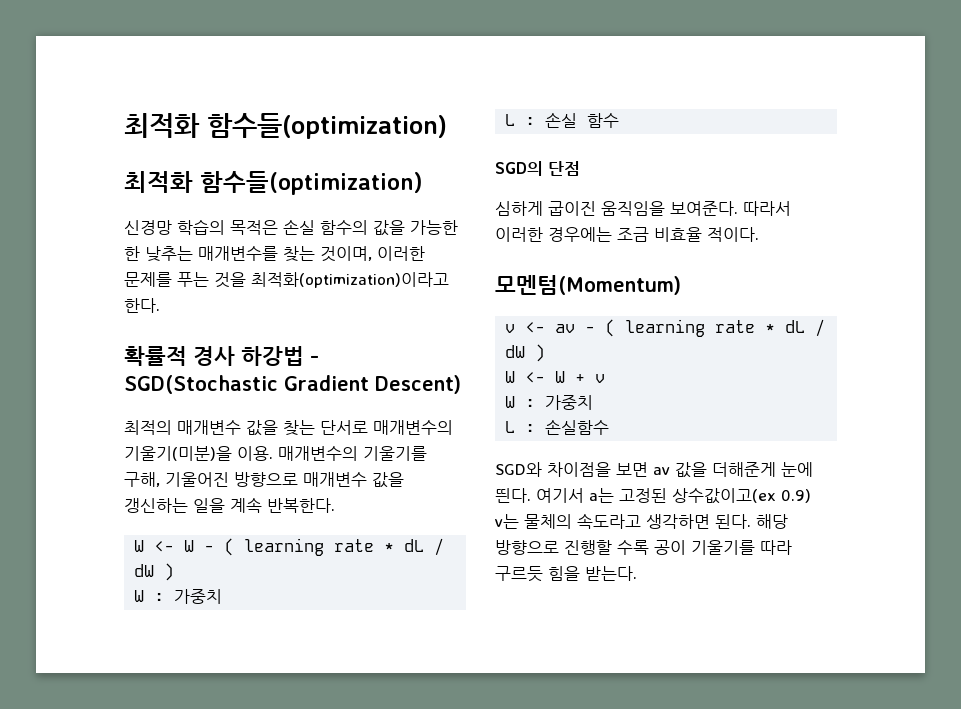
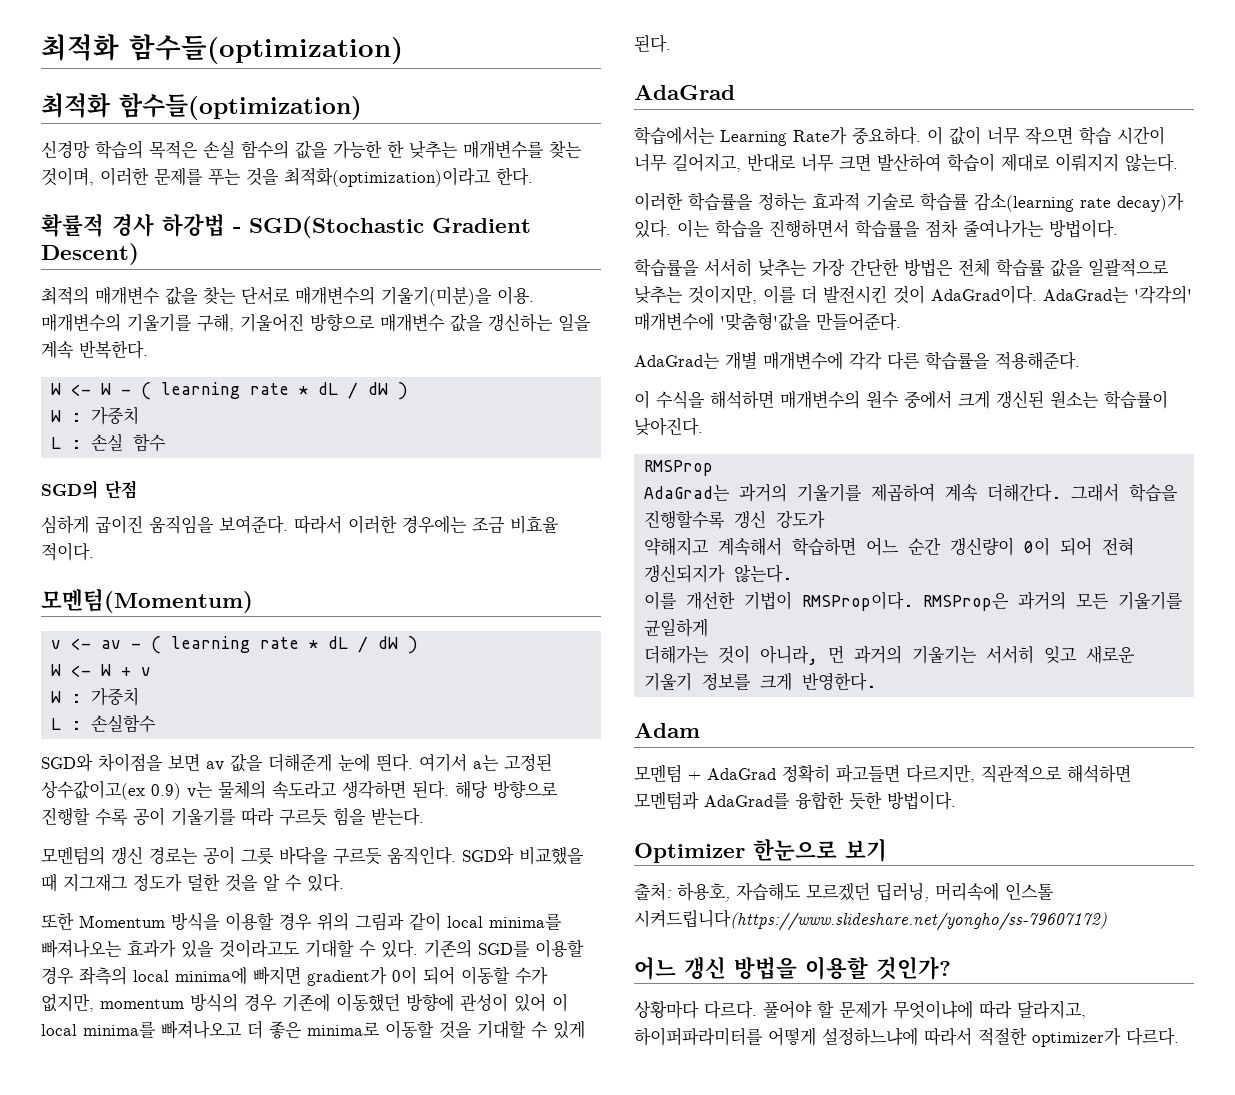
+ 모멘텀의 갱신 경로는 공이 그릇 바닥을 구르듯 움직인다. SGD와 비교했을 때 지그재그 정도가 덜한 것을 알 수 있다.
+ 또한 Momentum 방식을 이용할 경우 위의 그림과 같이 local minima를 빠져나오는 효과가 있을 것이라고도 기대할 수 있다. 기존의 SGD를 이용할 경우 좌측의 local minima에 빠지면 gradient가 0이 되어 이동할 수가 없지만, momentum 방식의 경우 기존에 이동했던 방향에 관성이 있어 이 local minima를 빠져나오고 더 좋은 minima로 이동할 것을 기대할 수 있게 된다.
+ AdaGrad
+ 학습에서는 Learning Rate가 중요하다. 이 값이 너무 작으면 학습 시간이 너무 길어지고, 반대로 너무 크면 발산하여 학습이 제대로 이뤄지지 않는다.
+ 이러한 학습률을 정하는 효과적 기술로 학습률 감소(learning rate decay)가 있다. 이는 학습을 진행하면서 학습률을 점차 줄여나가는 방법이다.
+ 학습률을 서서히 낮추는 가장 간단한 방법은 전체 학습률 값을 일괄적으로 낮추는 것이지만, 이를 더 발전시킨 것이 AdaGrad이다. AdaGrad는 '각각의' 매개변수에 '맞춤형'값을 만들어준다.
+ AdaGrad는 개별 매개변수에 각각 다른 학습률을 적용해준다.
+ 이 수식을 해석하면 매개변수의 원수 중에서 크게 갱신된 원소는 학습률이 낮아진다.
+ RMSProp
+ AdaGrad는 과거의 기울기를 제곱하여 계속 더해간다. 그래서 학습을 진행할수록 갱신 강도가
+ 약해지고 계속해서 학습하면 어느 순간 갱신량이 0이 되어 전혀 갱신되지가 않는다.
+ 이를 개선한 기법이 RMSProp이다. RMSProp은 과거의 모든 기울기를 균일하게
+ 더해가는 것이 아니라, 먼 과거의 기울기는 서서히 잊고 새로운 기울기 정보를 크게 반영한다.
+ Adam
+ 모멘텀 + AdaGrad 정확히 파고들면 다르지만, 직관적으로 해석하면 모멘텀과 AdaGrad를 융합한 듯한 방법이다.
+ Optimizer 한눈으로 보기
+ 출처: 하용호, 자습해도 모르겠던 딥러닝, 머리속에 인스톨 시켜드립니다(https://www.slideshare.net/yongho/ss-79607172)
+ 어느 갱신 방법을 이용할 것인가?
+ 상황마다 다르다. 풀어야 할 문제가 무엇이냐에 따라 달라지고, 하이퍼파라미터를 어떻게 설정하느냐에 따라서 적절한 optimizer가 다르다.

